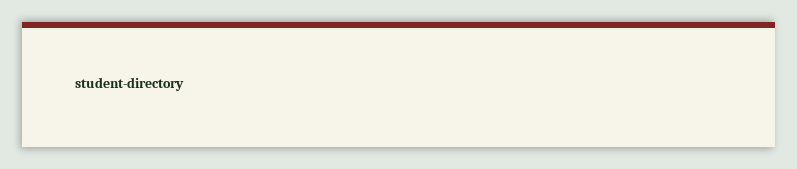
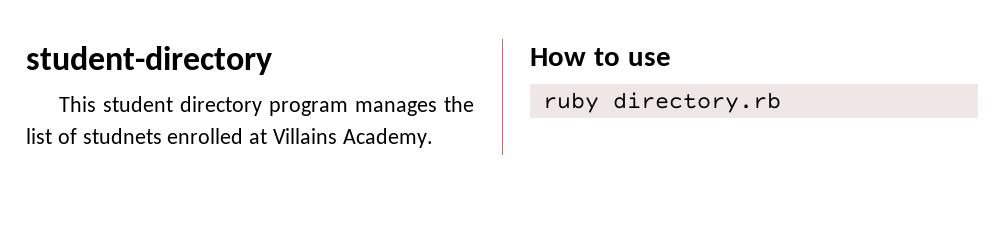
+ This student directory program manages the list of studnets enrolled at Villains Academy.
+ How to use
+ ruby directory.rb

